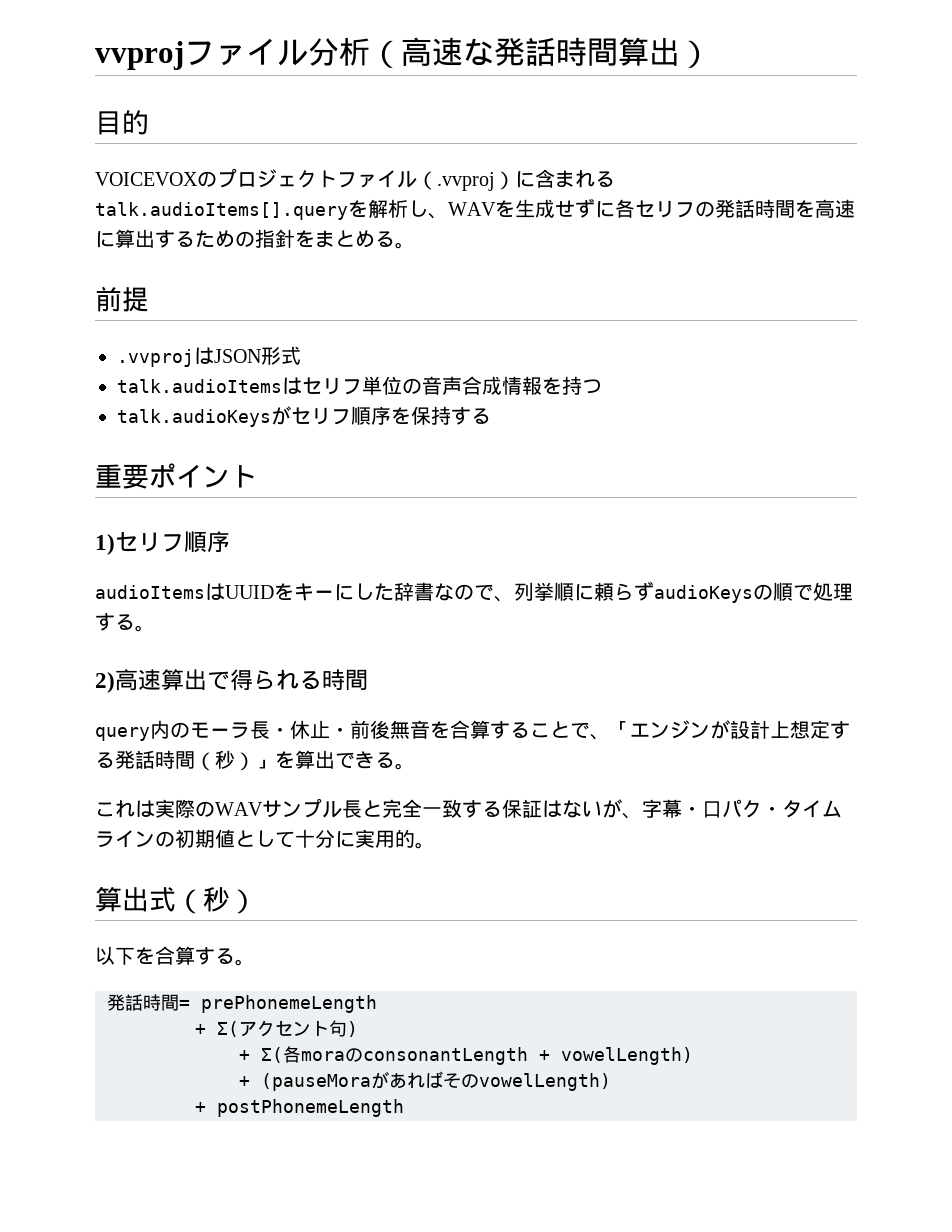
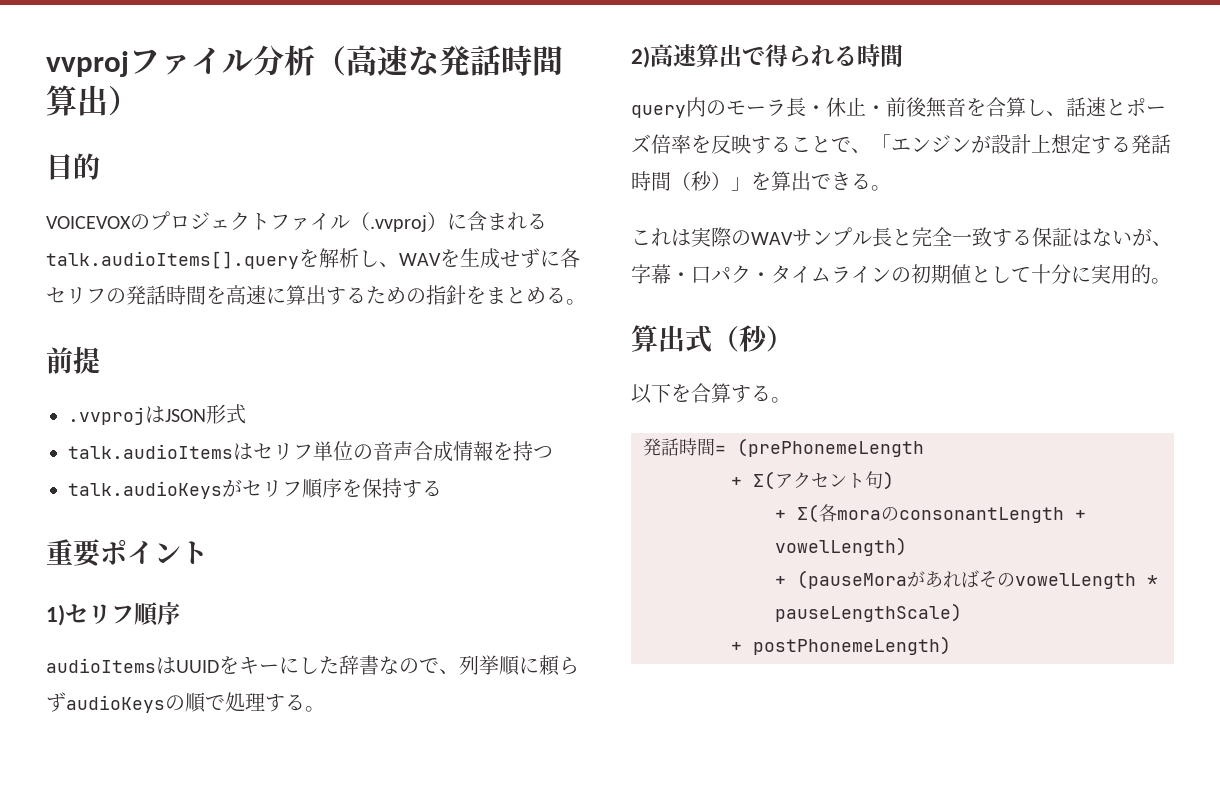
- query内のモーラ長・休止・前後無音を合算することで、「エンジンが設計上想定する発話時間（秒）」を算出できる。
+ query内のモーラ長・休止・前後無音を合算し、話速とポーズ倍率を反映することで、「エンジンが設計上想定する発話時間（秒）」を算出できる。
- 発話時間= prePhonemeLength
+ 発話時間= (prePhonemeLength
- + (pauseMoraがあればそのvowelLength)
- + postPhonemeLength
+ + (pauseMoraがあればそのvowelLength * pauseLengthScale)
+ + postPhonemeLength)

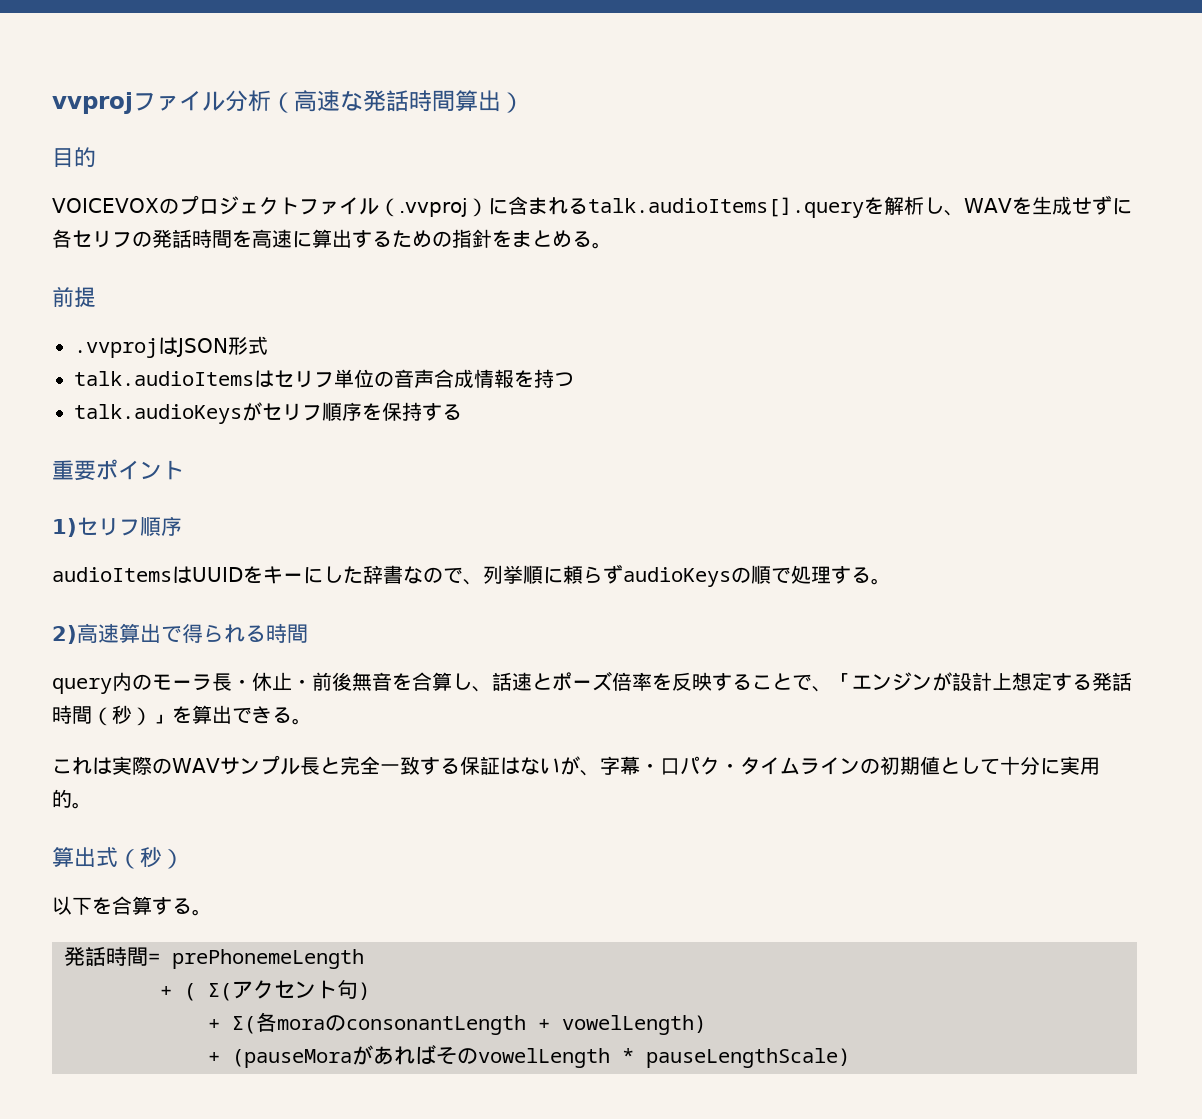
- 発話時間= (prePhonemeLength
- + Σ(アクセント句)
+ 発話時間= prePhonemeLength
+ + ( Σ(アクセント句)
- + postPhonemeLength)

